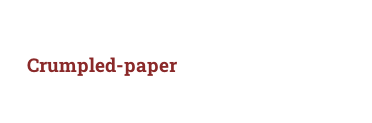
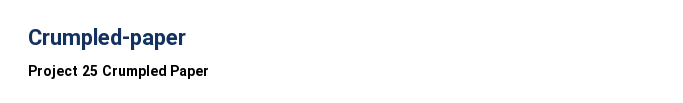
+ Project 25 Crumpled Paper

